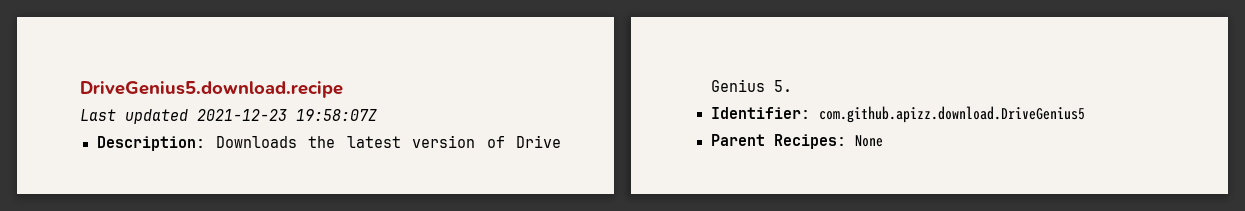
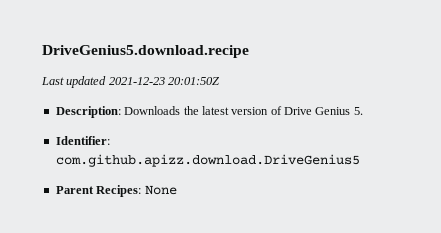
- Last updated 2021-12-23 19:58:07Z
+ Last updated 2021-12-23 20:01:50Z

